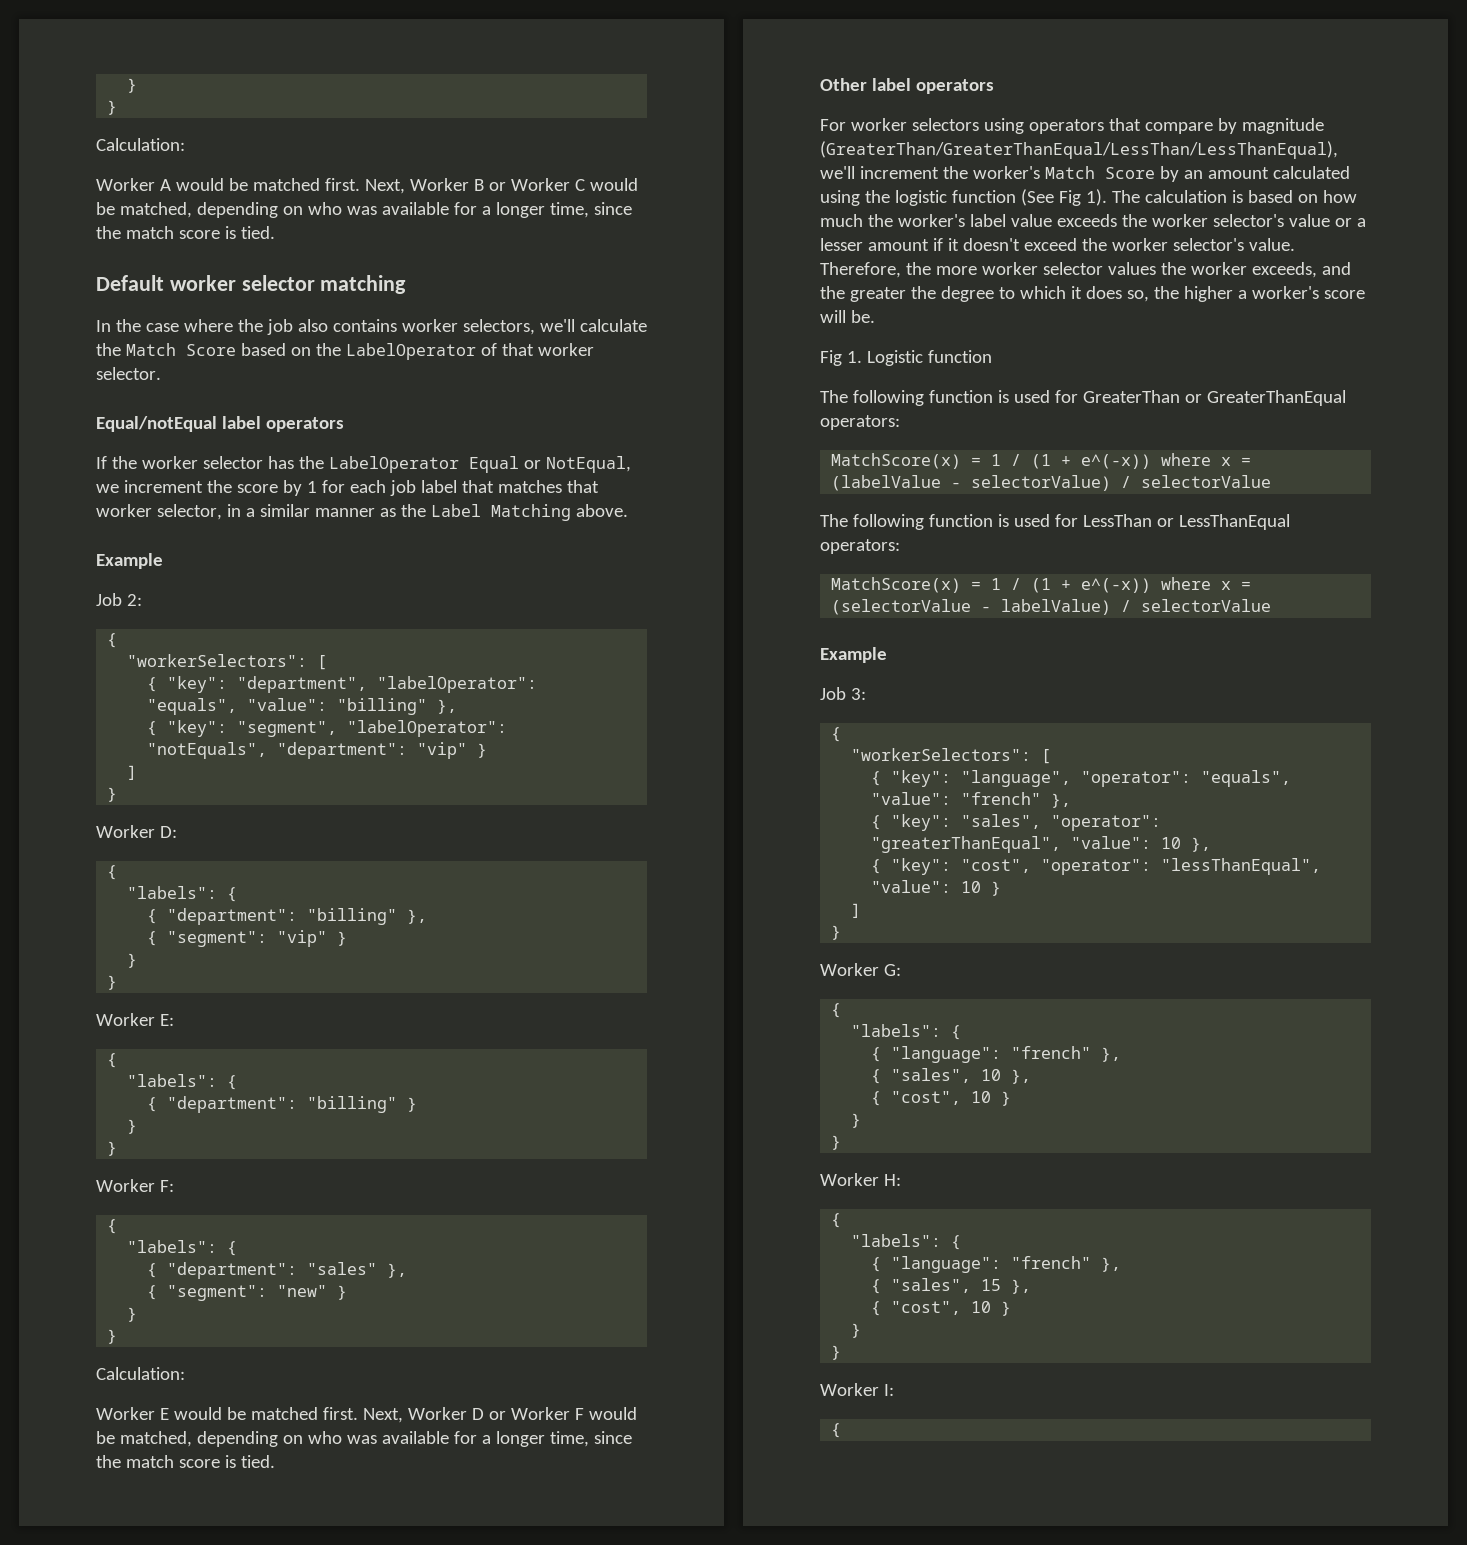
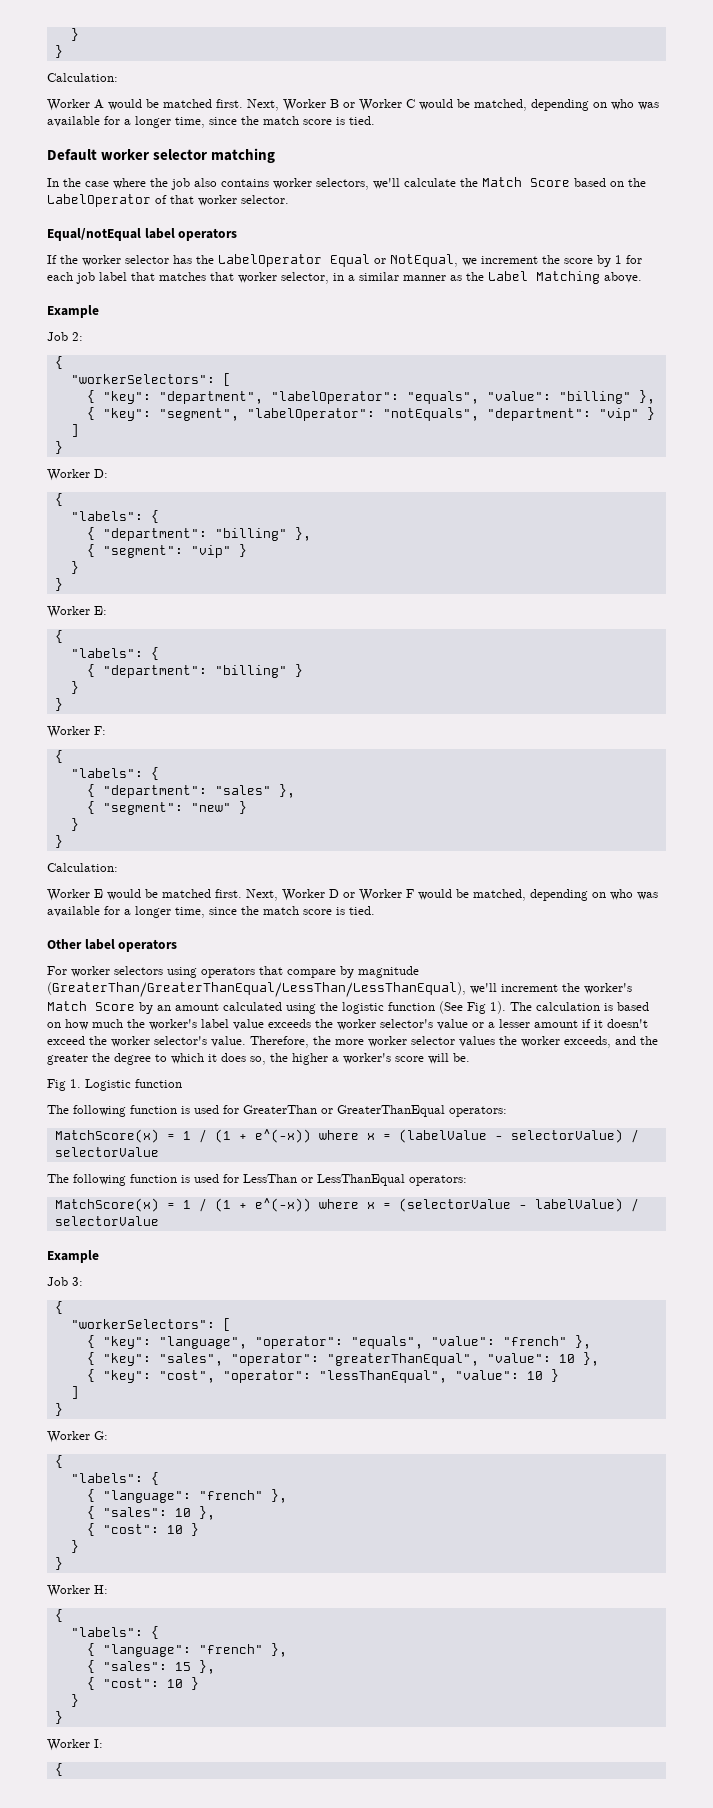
- { "sales", 10 },
- { "cost", 10 }
+ { "sales": 10 },
+ { "cost": 10 }
- { "sales", 15 },
- { "cost", 10 }
+ { "sales": 15 },
+ { "cost": 10 }

